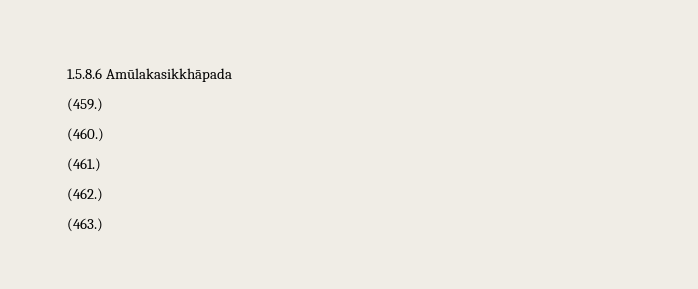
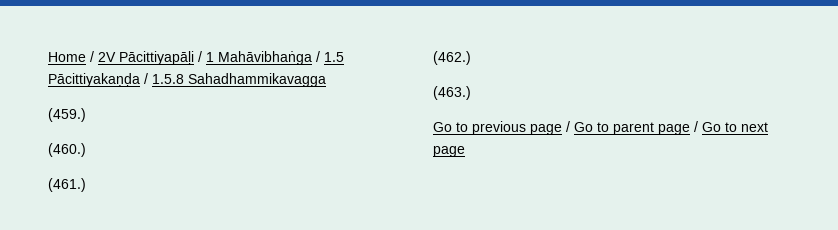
- 1.5.8.6 Amūlakasikkhāpada
+ Home / 2V Pācittiyapāḷi / 1 Mahāvibhaṅga / 1.5 Pācittiyakaṇḍa / 1.5.8 Sahadhammikavagga
+ Go to previous page / Go to parent page / Go to next page

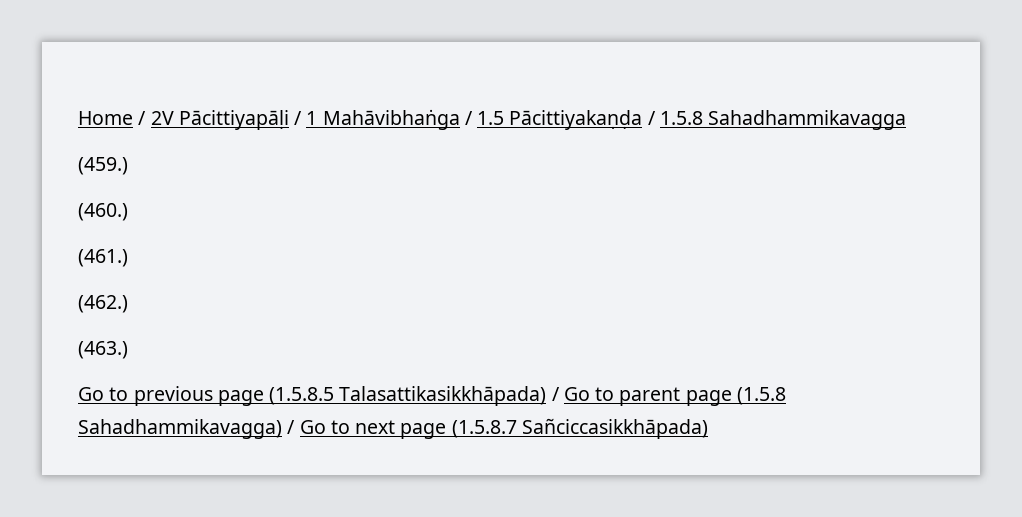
- Go to previous page / Go to parent page / Go to next page
+ Go to previous page (1.5.8.5 Talasattikasikkhāpada) / Go to parent page (1.5.8 Sahadhammikavagga) / Go to next page (1.5.8.7 Sañciccasikkhāpada)

